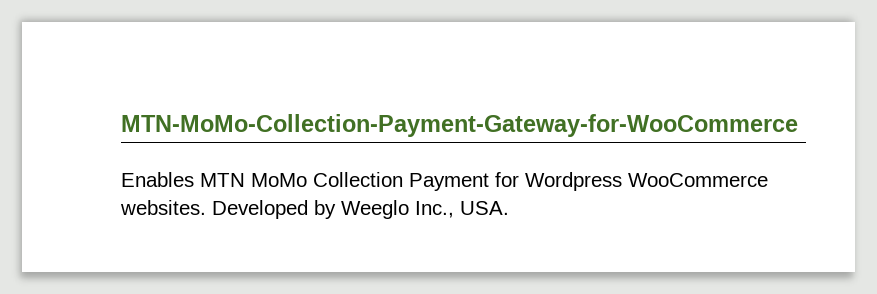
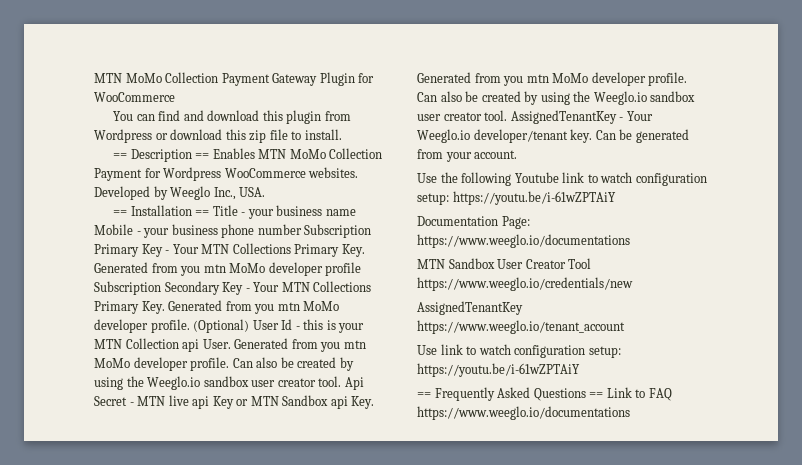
- MTN-MoMo-Collection-Payment-Gateway-for-WooCommerce
- Enables MTN MoMo Collection Payment for Wordpress WooCommerce websites.
+ MTN MoMo Collection Payment Gateway Plugin for WooCommerce
+ You can find and download this plugin from Wordpress or download this zip file to install.
+ == Description == Enables MTN MoMo Collection Payment for Wordpress WooCommerce websites.
+ == Installation == Title - your business name Mobile - your business phone number Subscription Primary Key - Your MTN Collections Primary Key. Generated from you mtn MoMo developer profile Subscription Secondary Key - Your MTN Collections Primary Key. Generated from you mtn MoMo developer profile. (Optional) User Id - this is your MTN Collection api User. Generated from you mtn MoMo developer profile. Can also be created by using the Weeglo.io sandbox user creator tool. Api Secret - MTN live api Key or MTN Sandbox api Key. Generated from you mtn MoMo developer profile. Can also be created by using the Weeglo.io sandbox user creator tool. AssignedTenantKey - Your Weeglo.io developer/tenant key. Can be generated from your account.
+ Use the following Youtube link to watch configuration setup: https://youtu.be/i-61wZPTAiY
+ Documentation Page: https://www.weeglo.io/documentations
+ MTN Sandbox User Creator Tool https://www.weeglo.io/credentials/new
+ AssignedTenantKey https://www.weeglo.io/tenant_account
+ Use link to watch configuration setup: https://youtu.be/i-61wZPTAiY
+ == Frequently Asked Questions == Link to FAQ https://www.weeglo.io/documentations

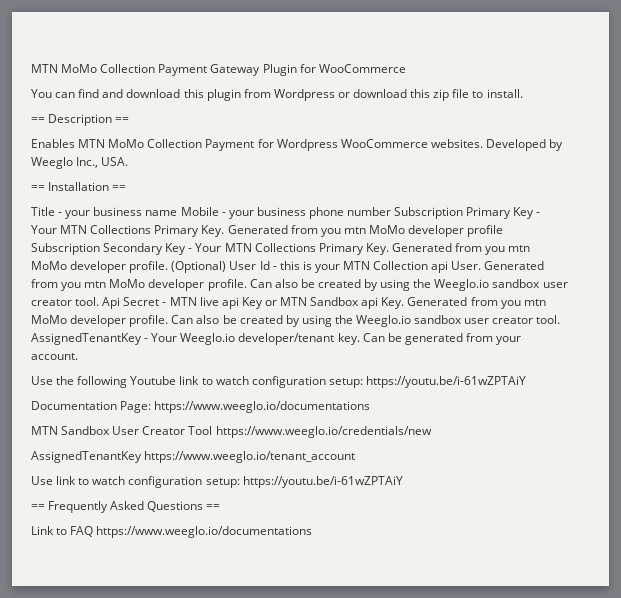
- == Description == Enables MTN MoMo Collection Payment for Wordpress WooCommerce websites.
+ == Description ==
+ Enables MTN MoMo Collection Payment for Wordpress WooCommerce websites.
- == Installation == Title - your business name Mobile - your business phone number Subscription Primary Key - Your MTN Collections Primary Key. Generated from you mtn MoMo developer profile Subscription Secondary Key - Your MTN Collections Primary Key. Generated from you mtn MoMo developer profile.
+ == Installation ==
+ Title - your business name Mobile - your business phone number Subscription Primary Key - Your MTN Collections Primary Key. Generated from you mtn MoMo developer profile Subscription Secondary Key - Your MTN Collections Primary Key. Generated from you mtn MoMo developer profile.
- == Frequently Asked Questions == Link to FAQ https://www.weeglo.io/documentations
+ == Frequently Asked Questions ==
+ Link to FAQ https://www.weeglo.io/documentations

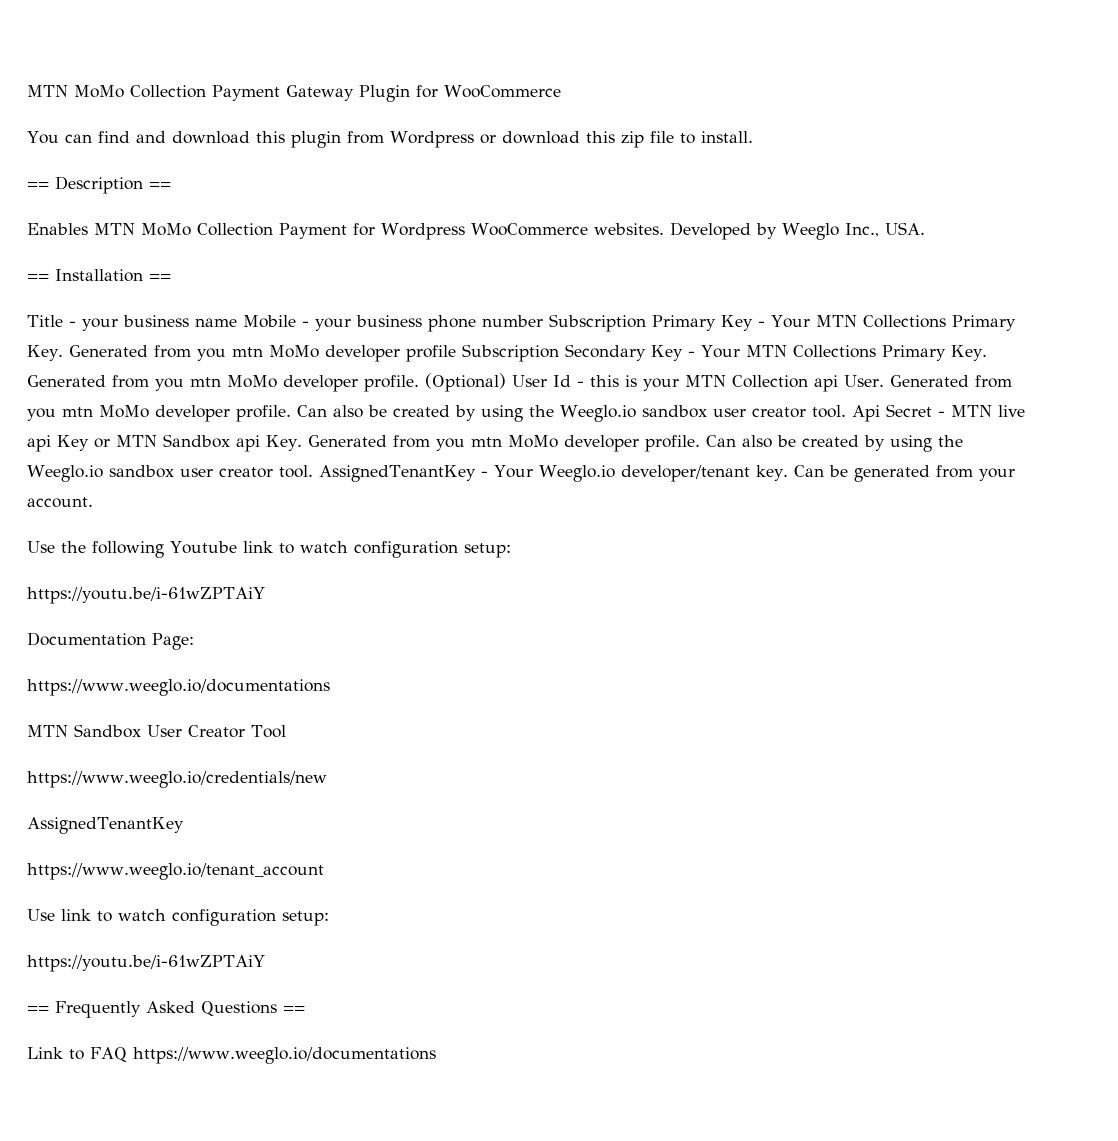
- Use the following Youtube link to watch configuration setup: https://youtu.be/i-61wZPTAiY
+ Use the following Youtube link to watch configuration setup:
+ https://youtu.be/i-61wZPTAiY
- Documentation Page: https://www.weeglo.io/documentations
+ Documentation Page:
+ https://www.weeglo.io/documentations
- MTN Sandbox User Creator Tool https://www.weeglo.io/credentials/new
- AssignedTenantKey https://www.weeglo.io/tenant_account
+ MTN Sandbox User Creator Tool
+ https://www.weeglo.io/credentials/new
+ AssignedTenantKey
+ https://www.weeglo.io/tenant_account
- Use link to watch configuration setup: https://youtu.be/i-61wZPTAiY
+ Use link to watch configuration setup:
+ https://youtu.be/i-61wZPTAiY

